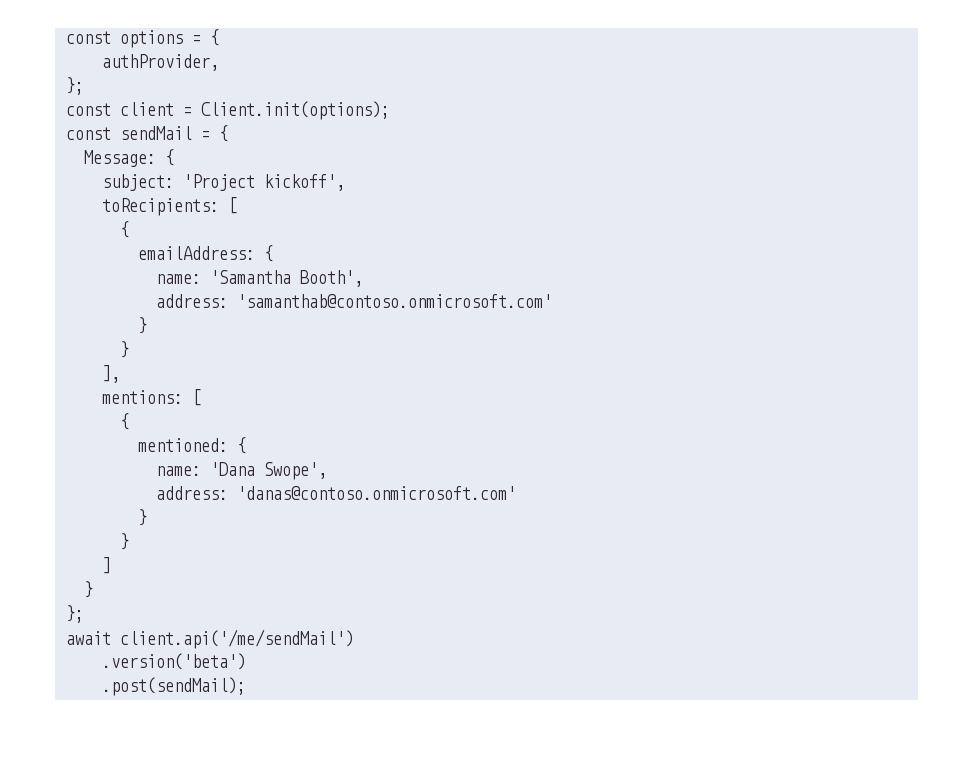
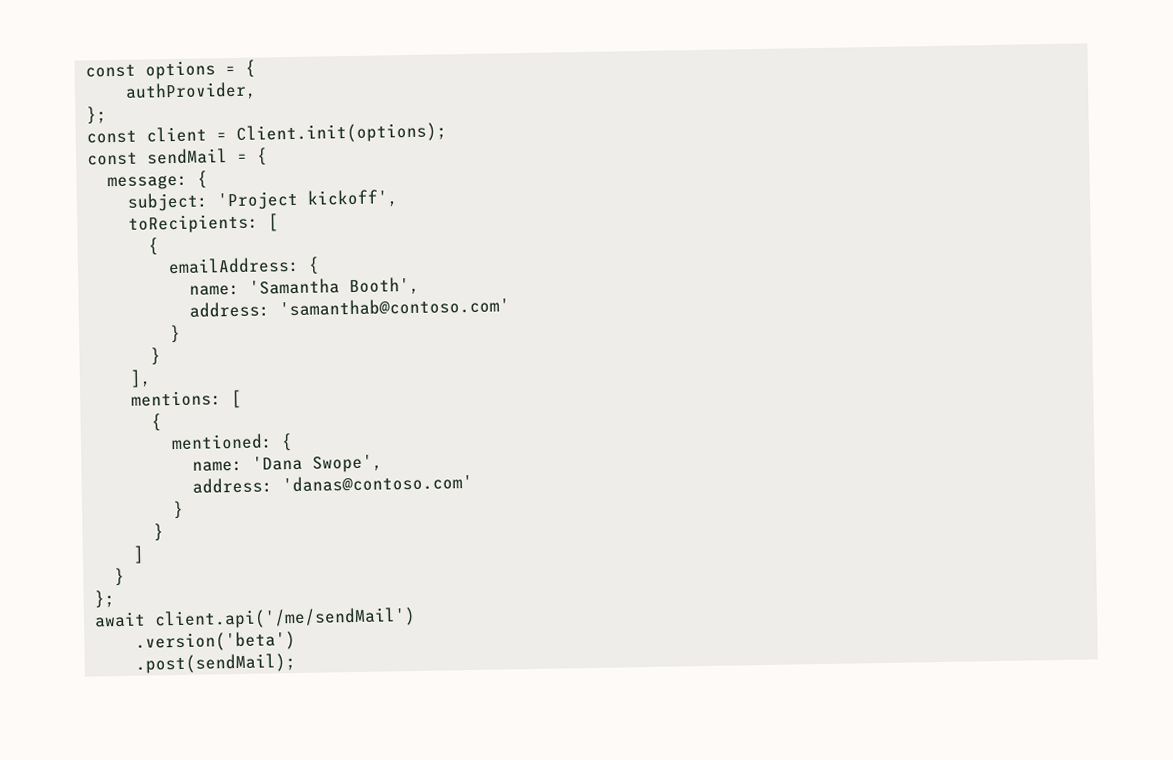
- Message: {
+ message: {
- address: 'samanthab@contoso.onmicrosoft.com'
+ address: 'samanthab@contoso.com'
- address: 'danas@contoso.onmicrosoft.com'
+ address: 'danas@contoso.com'

